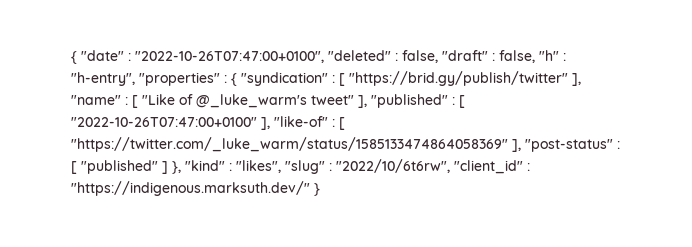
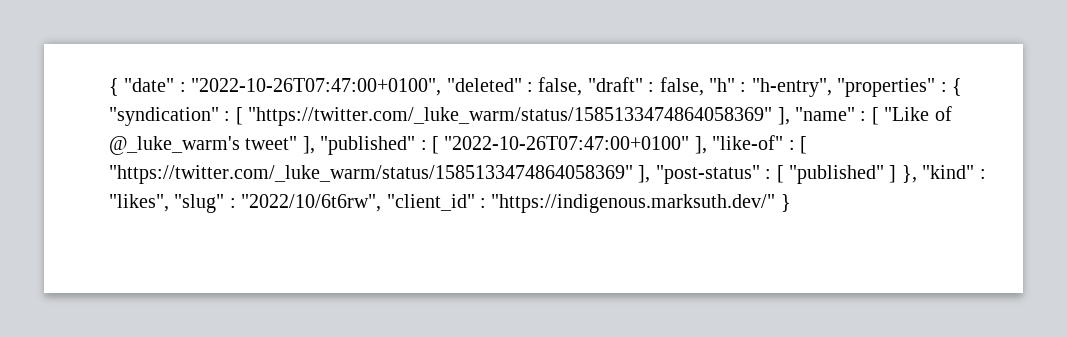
- { "date" : "2022-10-26T07:47:00+0100", "deleted" : false, "draft" : false, "h" : "h-entry", "properties" : { "syndication" : [ "https://brid.gy/publish/twitter" ], "name" : [ "Like of @_luke_warm's tweet" ], "published" : [ "2022-10-26T07:47:00+0100" ], "like-of" : [ "https://twitter.com/_luke_warm/status/1585133474864058369" ], "post-status" : [ "published" ] }, "kind" : "likes", "slug" : "2022/10/6t6rw", "client_id" : "https://indigenous.marksuth.dev/" }
+ { "date" : "2022-10-26T07:47:00+0100", "deleted" : false, "draft" : false, "h" : "h-entry", "properties" : { "syndication" : [ "https://twitter.com/_luke_warm/status/1585133474864058369" ], "name" : [ "Like of @_luke_warm's tweet" ], "published" : [ "2022-10-26T07:47:00+0100" ], "like-of" : [ "https://twitter.com/_luke_warm/status/1585133474864058369" ], "post-status" : [ "published" ] }, "kind" : "likes", "slug" : "2022/10/6t6rw", "client_id" : "https://indigenous.marksuth.dev/" }

